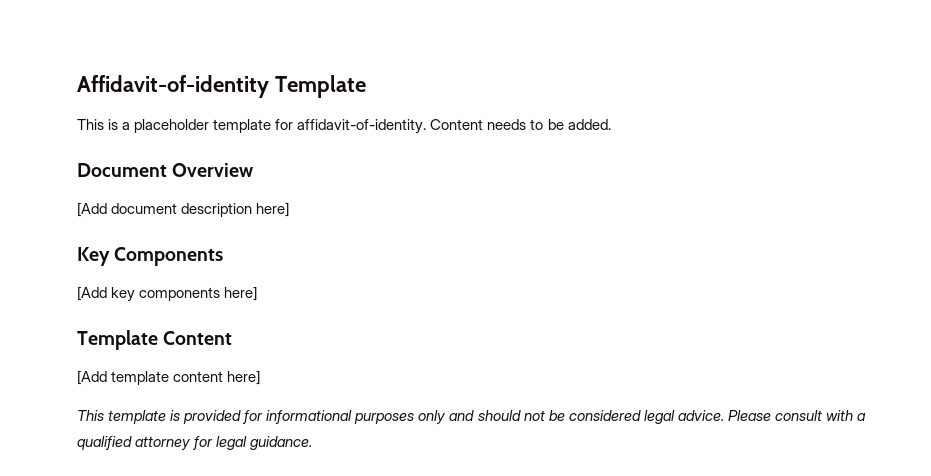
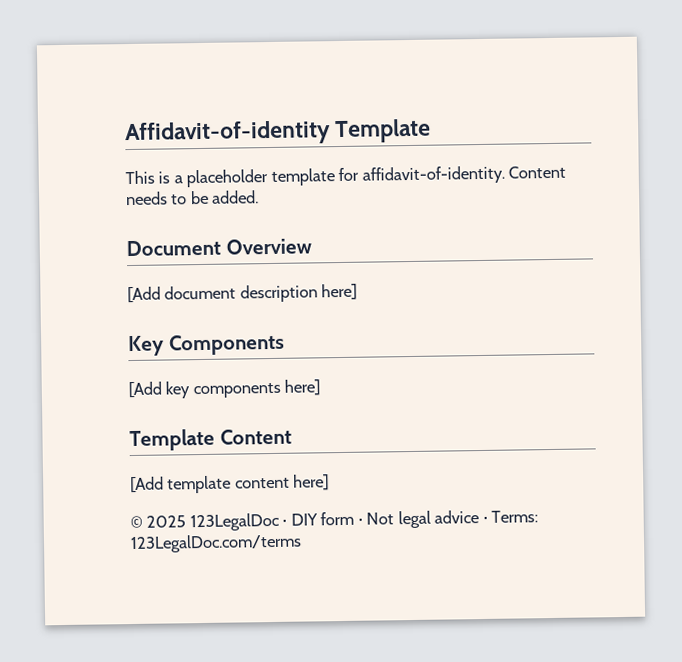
- This template is provided for informational purposes only and should not be considered legal advice. Please consult with a qualified attorney for legal guidance.
+ © 2025 123LegalDoc · DIY form · Not legal advice · Terms: 123LegalDoc.com/terms

